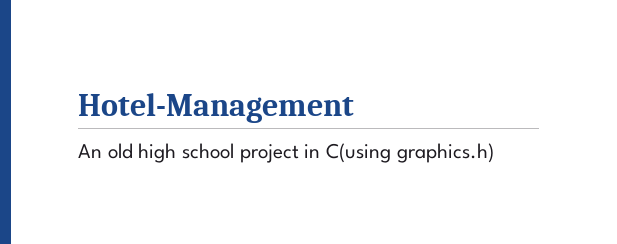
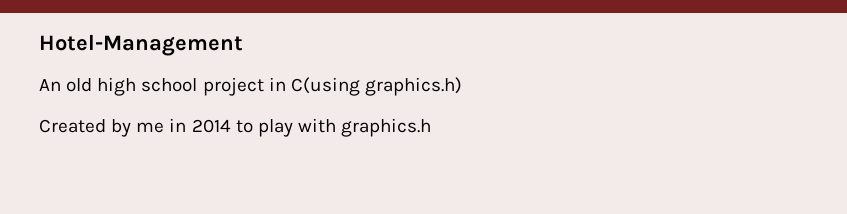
+ Created by me in 2014 to play with graphics.h

